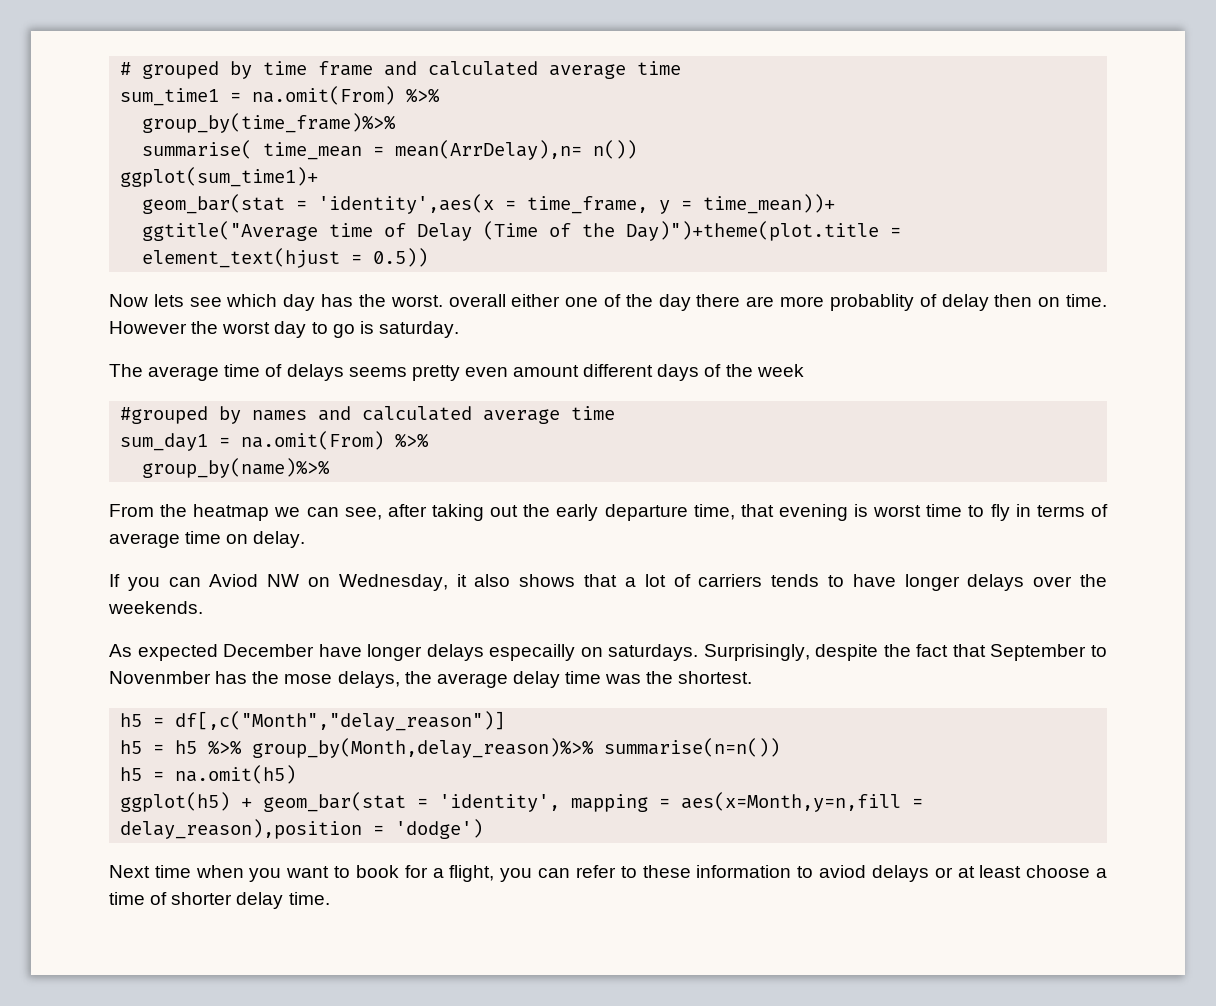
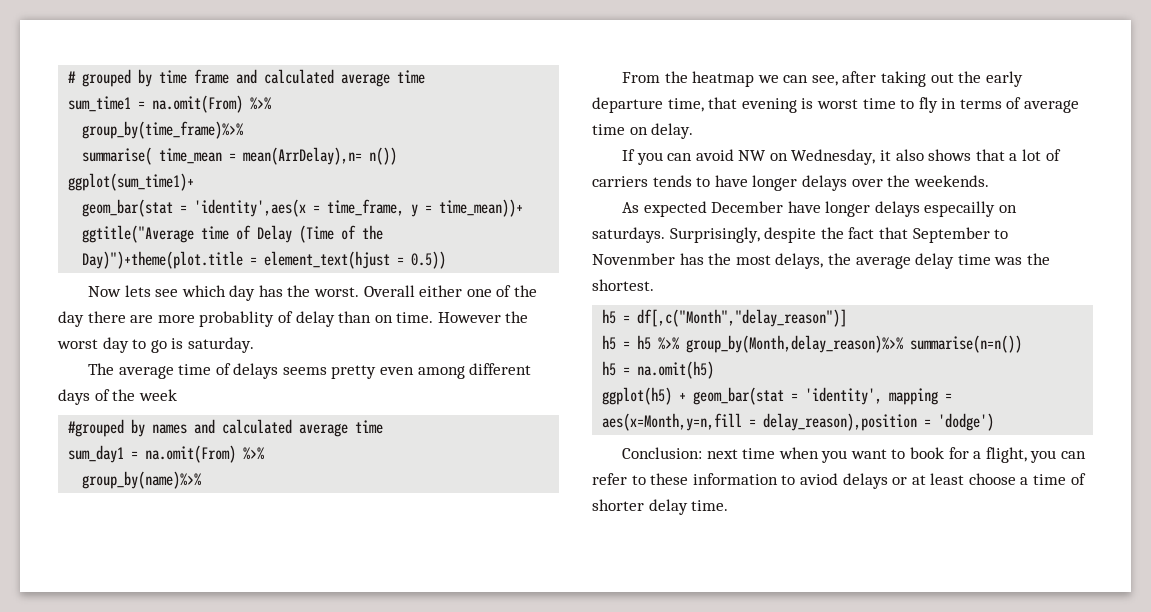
- Now lets see which day has the worst. overall either one of the day there are more probablity of delay then on time.
+ Now lets see which day has the worst. Overall either one of the day there are more probablity of delay than on time.
- The average time of delays seems pretty even amount different days of the week
+ The average time of delays seems pretty even among different days of the week
- If you can Aviod NW on Wednesday, it also shows that a lot of carriers tends to have longer delays over the weekends.
+ If you can avoid NW on Wednesday, it also shows that a lot of carriers tends to have longer delays over the weekends.
- Surprisingly, despite the fact that September to Novenmber has the mose delays, the average delay time was the shortest.
+ Surprisingly, despite the fact that September to Novenmber has the most delays, the average delay time was the shortest.
- Next time when you want to book for a flight, you can refer to these information to aviod delays or at least choose a time of shorter delay time.
+ Conclusion: next time when you want to book for a flight, you can refer to these information to aviod delays or at least choose a time of shorter delay time.

